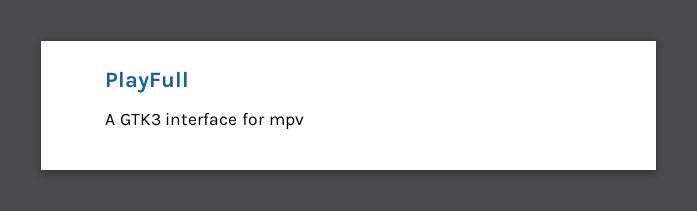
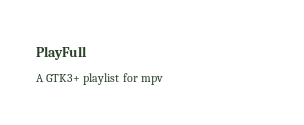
- A GTK3 interface for mpv
+ A GTK3+ playlist for mpv

